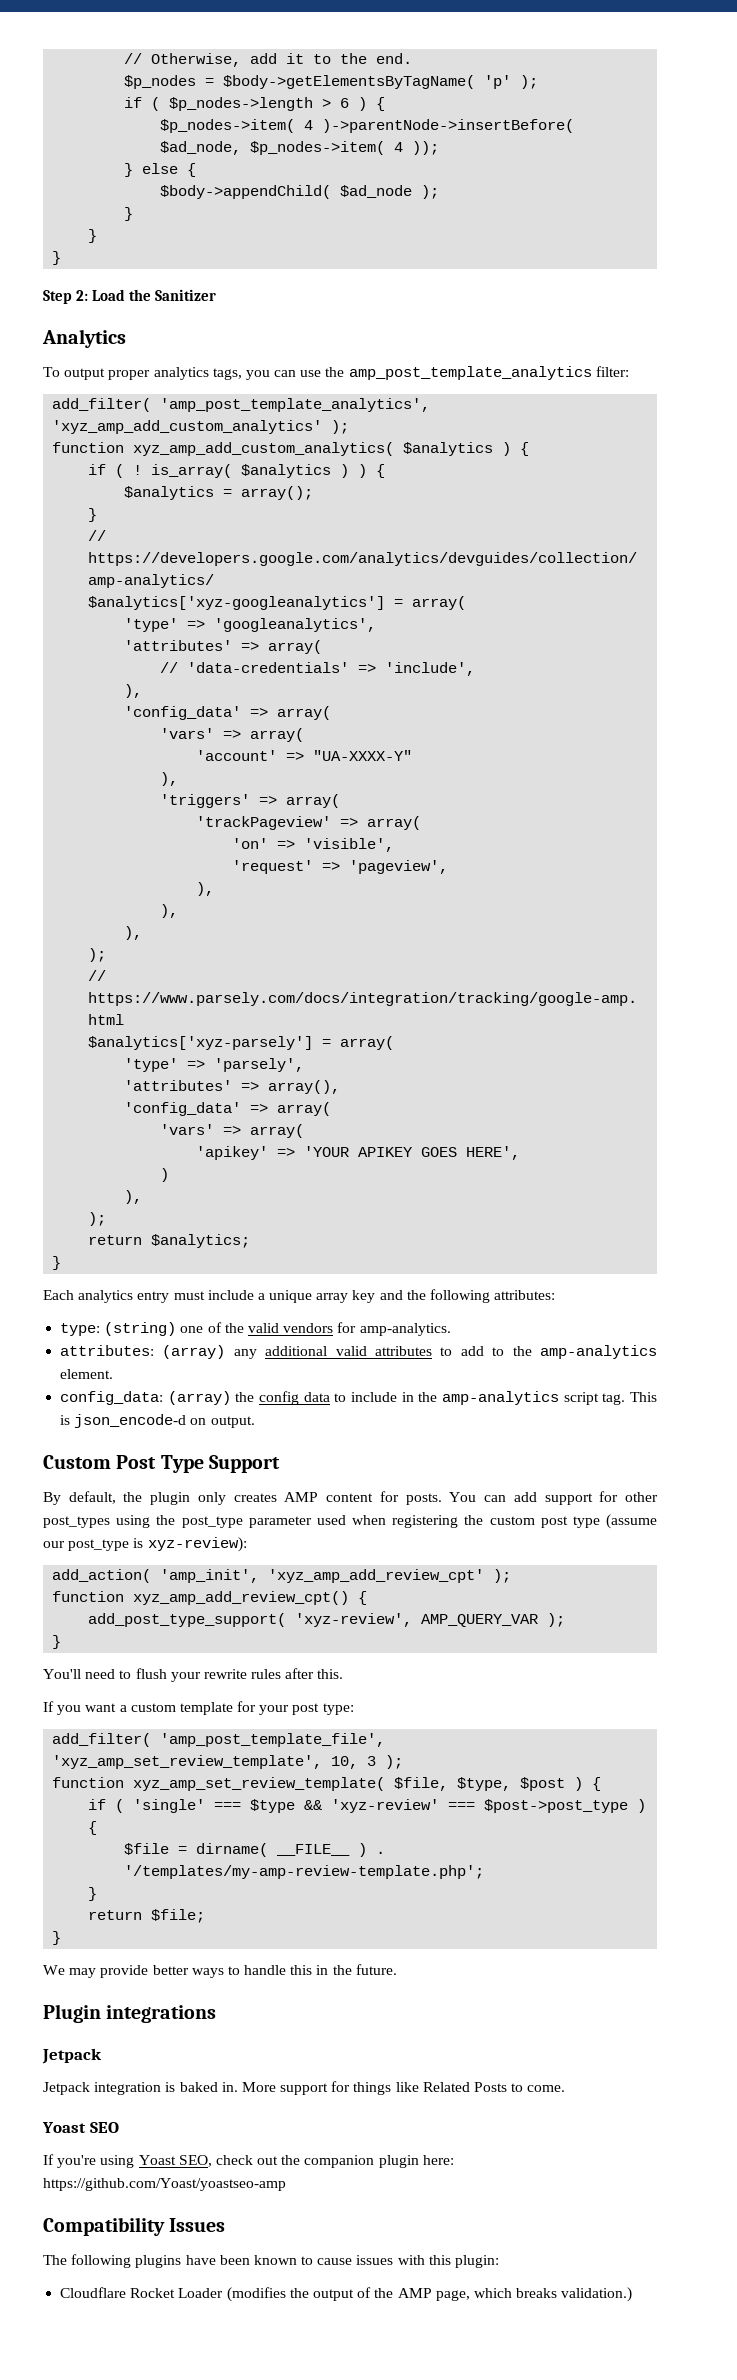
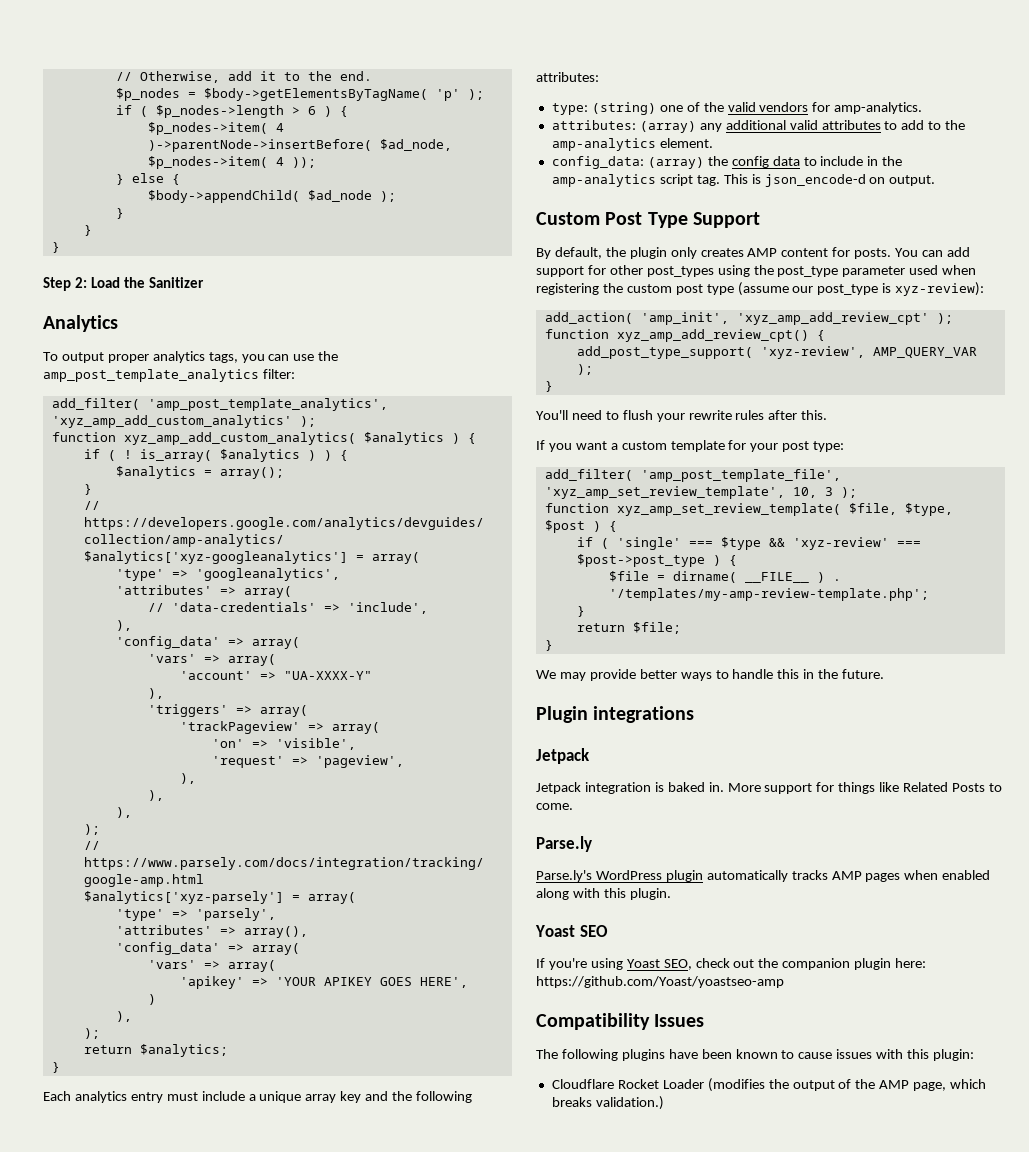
+ Parse.ly
+ Parse.ly's WordPress plugin automatically tracks AMP pages when enabled along with this plugin.

